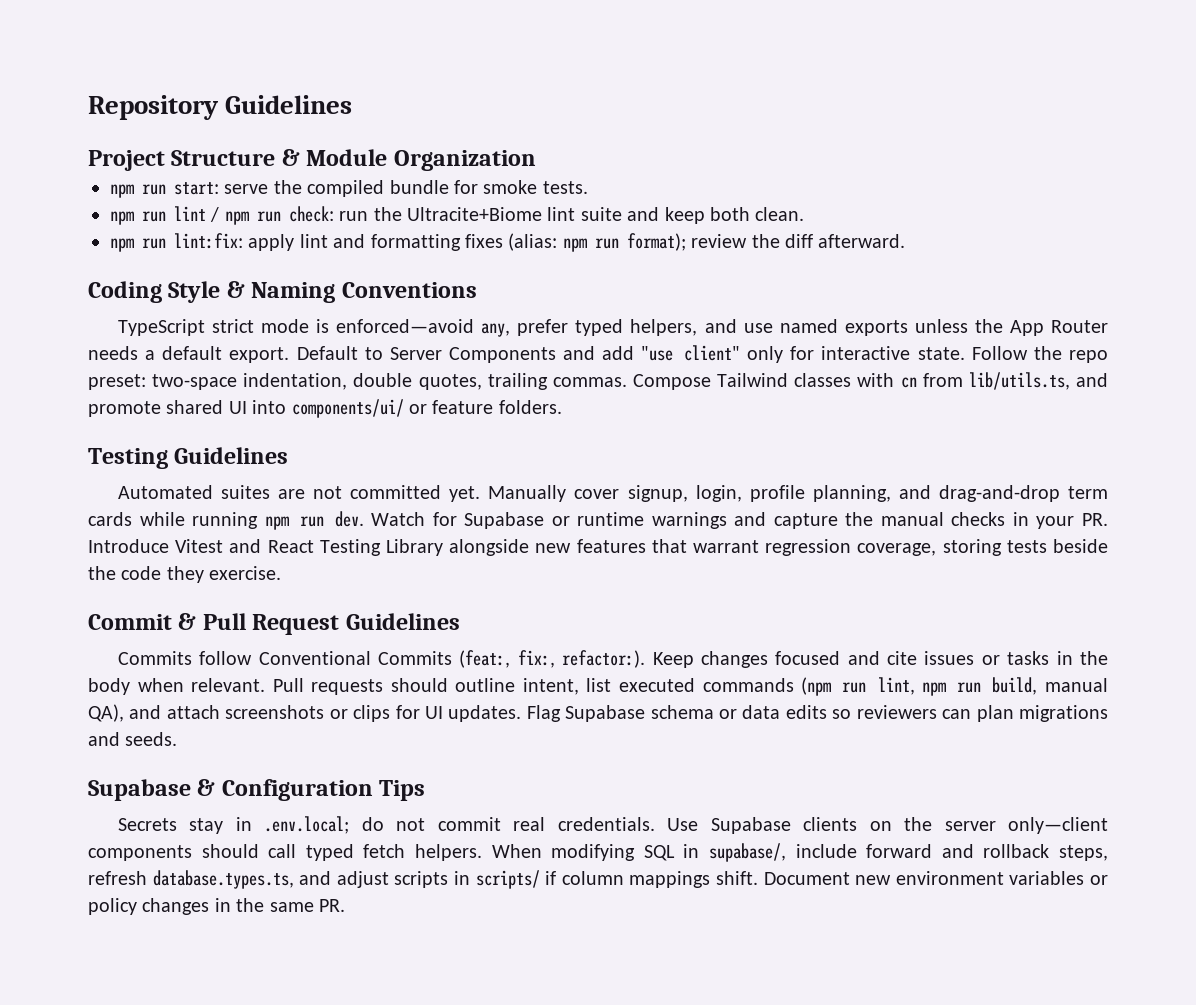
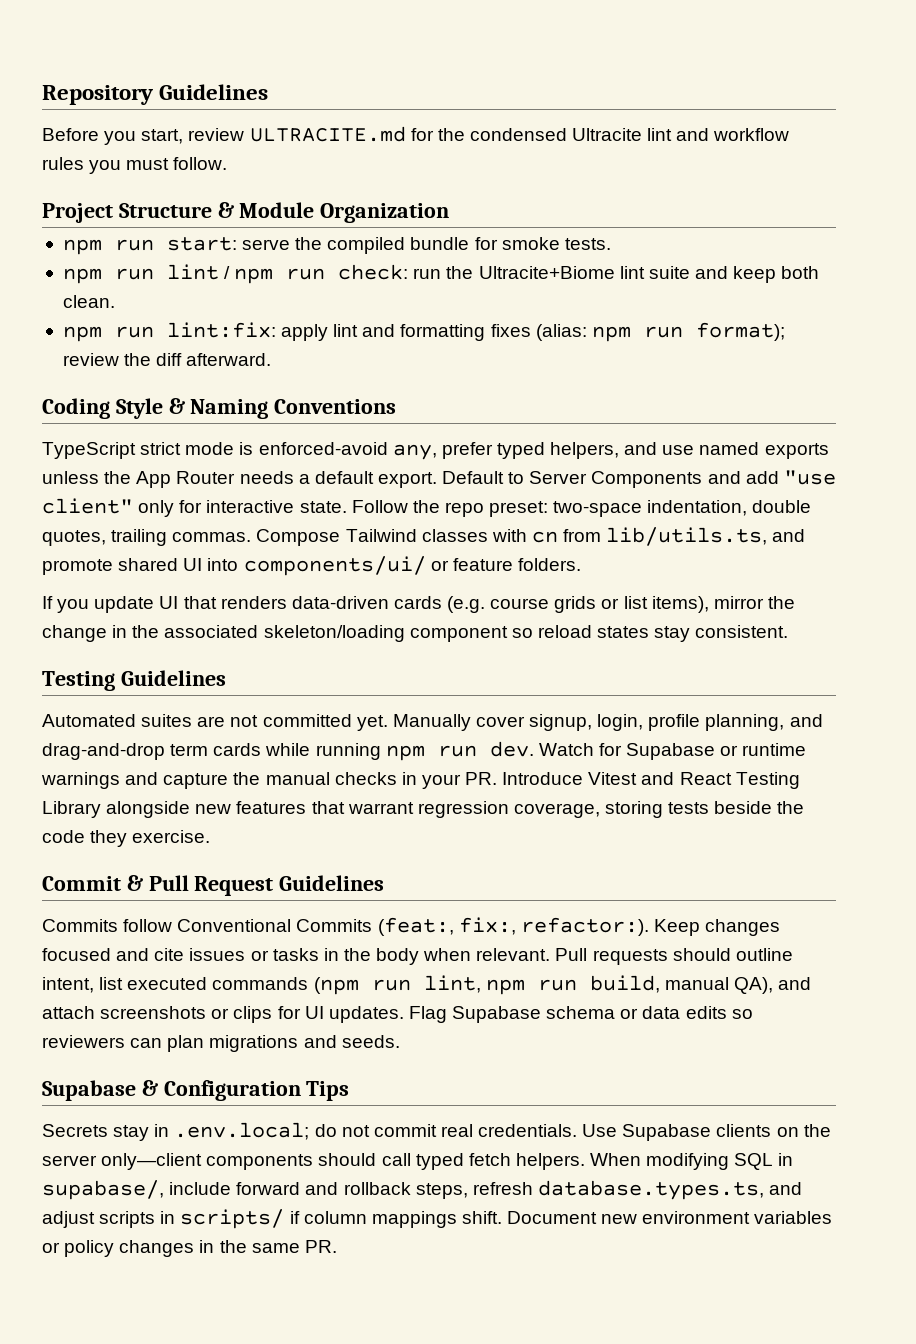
+ Before you start, review ULTRACITE.md for the condensed Ultracite lint and workflow rules you must follow.
- TypeScript strict mode is enforced—avoid any, prefer typed helpers, and use named exports unless the App Router needs a default export.
+ TypeScript strict mode is enforced-avoid any, prefer typed helpers, and use named exports unless the App Router needs a default export.
+ If you update UI that renders data-driven cards (e.g. course grids or list items), mirror the change in the associated skeleton/loading component so reload states stay consistent.

